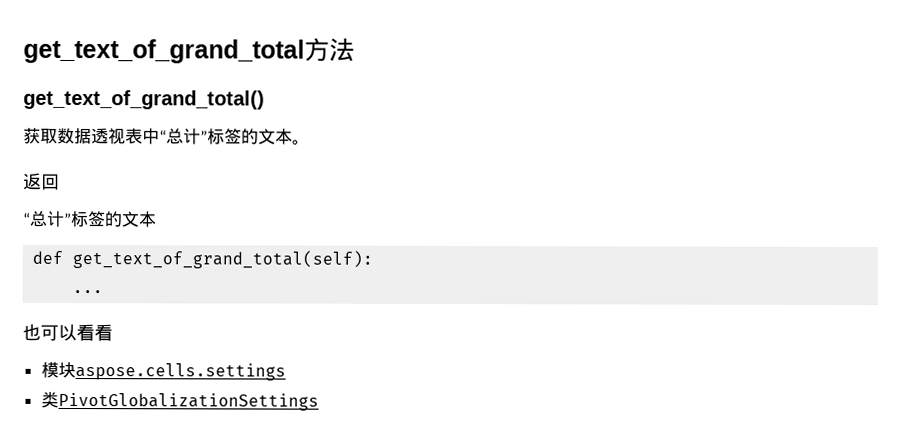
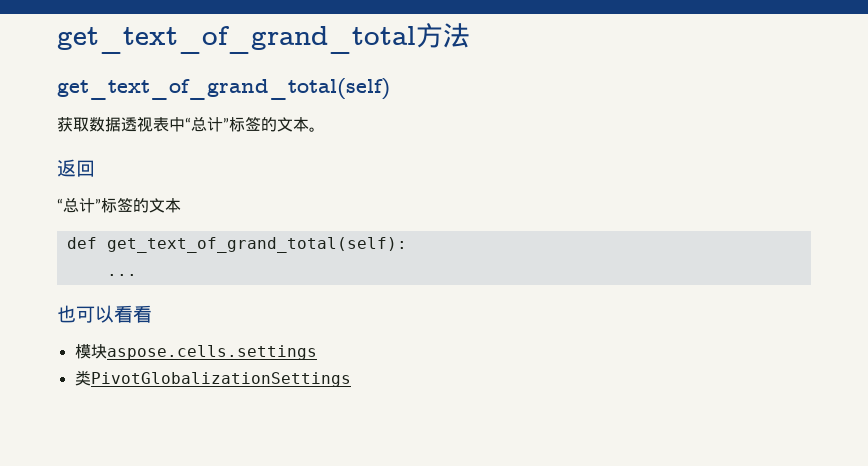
- get_text_of_grand_total()
+ get_text_of_grand_total(self)

